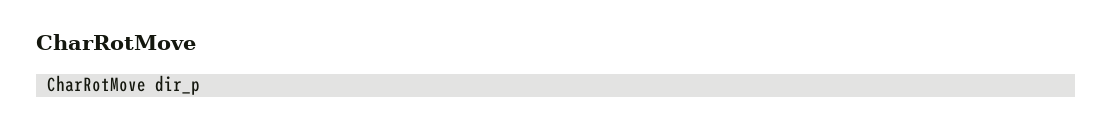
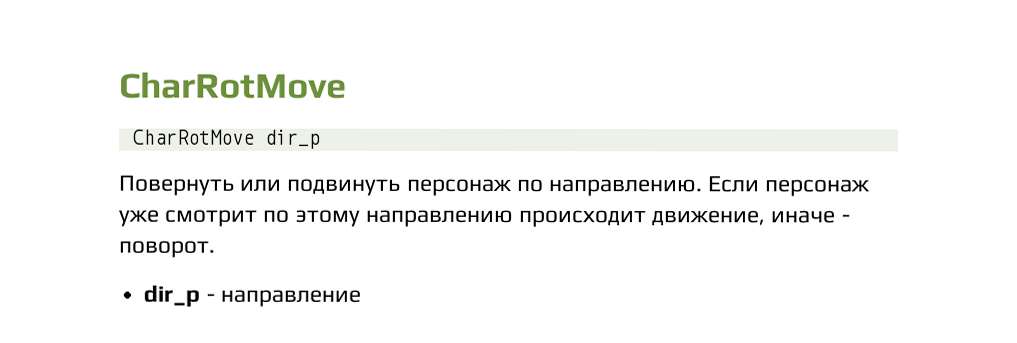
+ Повернуть или подвинуть персонаж по направлению. Если персонаж уже смотрит по этому направлению происходит движение, иначе - поворот.
+ dir_p - направление

